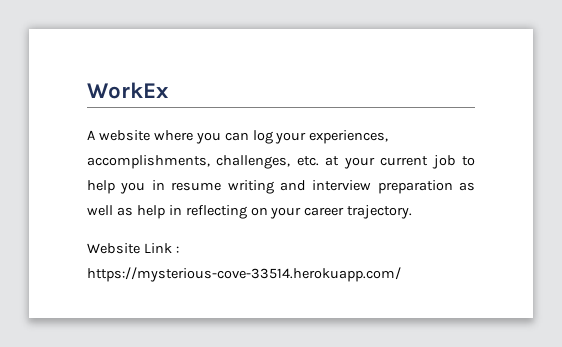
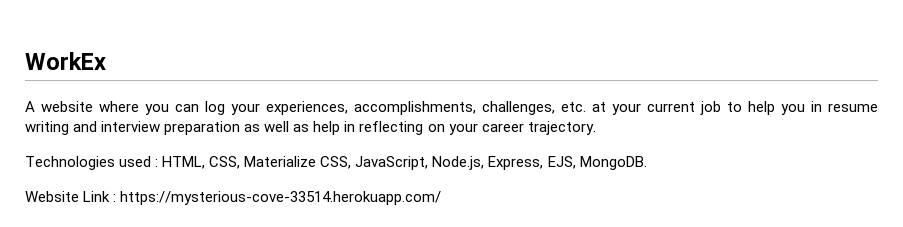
+ Technologies used : HTML, CSS, Materialize CSS, JavaScript, Node.js, Express, EJS, MongoDB.

